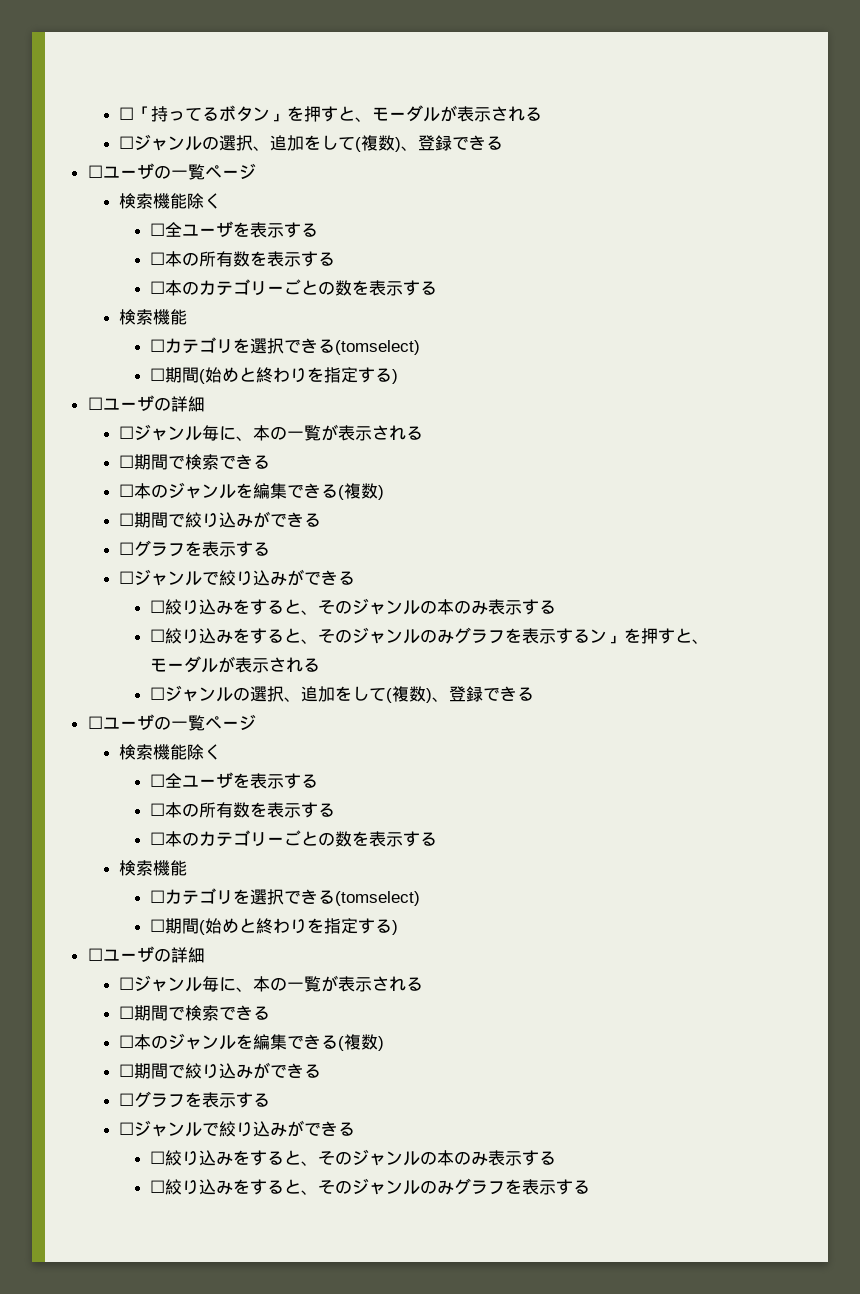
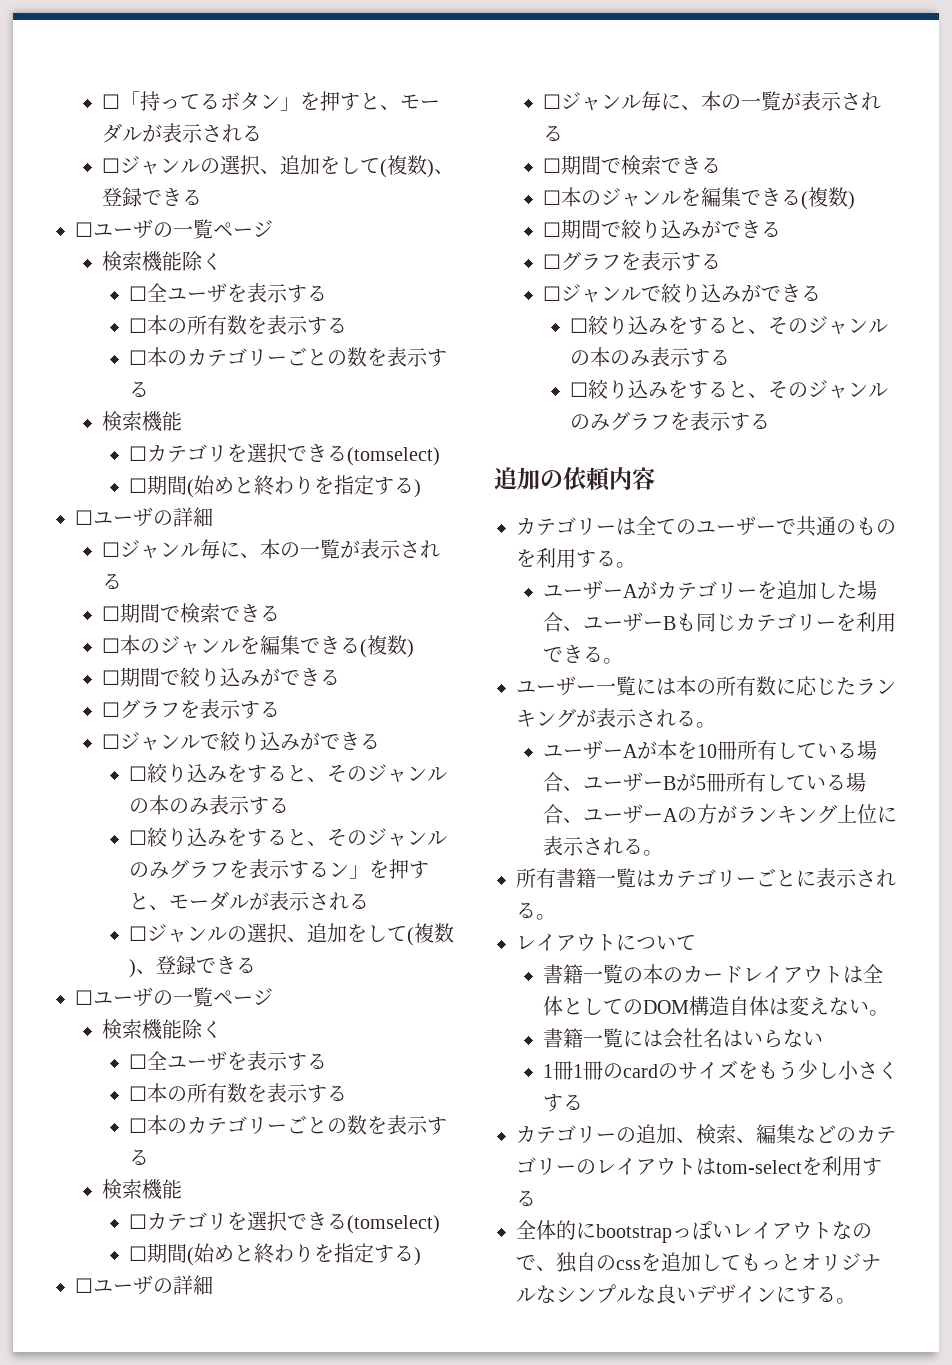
+ 追加の依頼内容
+ カテゴリーは全てのユーザーで共通のものを利用する。
+ ユーザーAがカテゴリーを追加した場合、ユーザーBも同じカテゴリーを利用できる。
+ ユーザー一覧には本の所有数に応じたランキングが表示される。
+ ユーザーAが本を10冊所有している場合、ユーザーBが5冊所有している場合、ユーザーAの方がランキング上位に表示される。
+ 所有書籍一覧はカテゴリーごとに表示される。
+ レイアウトについて
+ 書籍一覧の本のカードレイアウトは全体としてのDOM構造自体は変えない。
+ 書籍一覧には会社名はいらない
+ 1冊1冊のcardのサイズをもう少し小さくする
+ カテゴリーの追加、検索、編集などのカテゴリーのレイアウトはtom-selectを利用する
+ 全体的にbootstrapっぽいレイアウトなので、独自のcssを追加してもっとオリジナルなシンプルな良いデザインにする。

